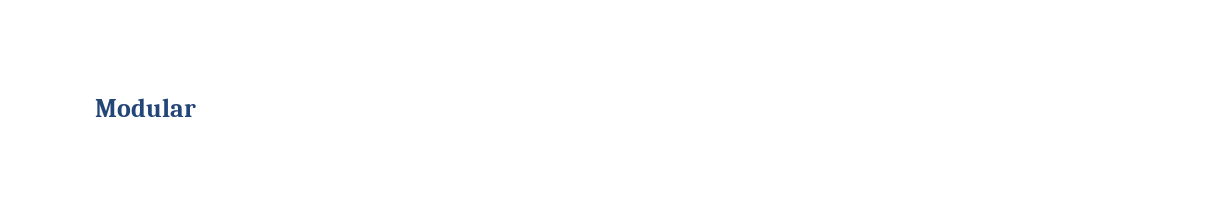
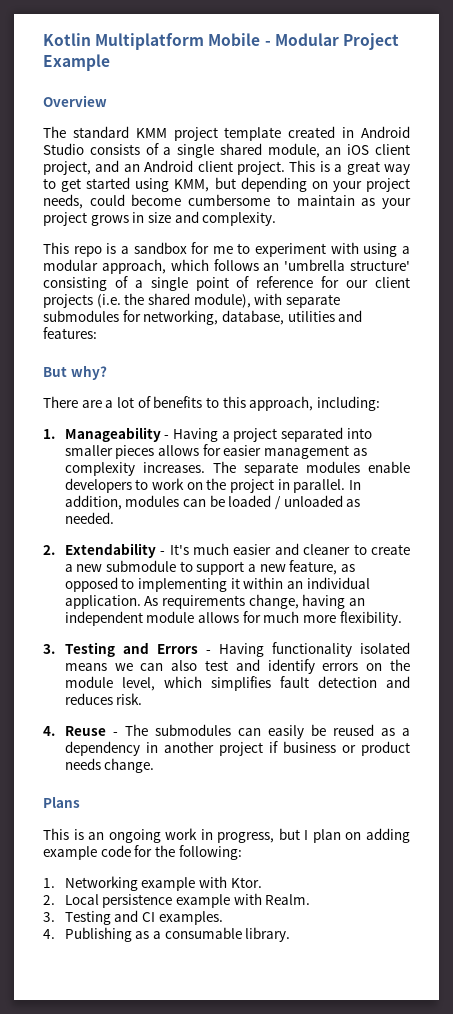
- Modular
+ Kotlin Multiplatform Mobile - Modular Project Example
+ Overview
+ The standard KMM project template created in Android Studio consists of a single shared module, an iOS client project, and an Android client project. This is a great way to get started using KMM, but depending on your project needs, could become cumbersome to maintain as your project grows in size and complexity.
+ This repo is a sandbox for me to experiment with using a modular approach, which follows an 'umbrella structure' consisting of a single point of reference for our client projects (i.e. the shared module), with separate submodules for networking, database, utilities and features:
+ But why?
+ There are a lot of benefits to this approach, including:
+ 1. Manageability - Having a project separated into smaller pieces allows for easier management as complexity increases. The separate modules enable developers to work on the project in parallel. In addition, modules can be loaded / unloaded as needed.
+ 2. Extendability - It's much easier and cleaner to create a new submodule to support a new feature, as opposed to implementing it within an individual application. As requirements change, having an independent module allows for much more flexibility.
+ 3. Testing and Errors - Having functionality isolated means we can also test and identify errors on the module level, which simplifies fault detection and reduces risk.
+ 4. Reuse - The submodules can easily be reused as a dependency in another project if business or product needs change.
+ Plans
+ This is an ongoing work in progress, but I plan on adding example code for the following:
+ 1. Networking example with Ktor.
+ 2. Local persistence example with Realm.
+ 3. Testing and CI examples.
+ 4. Publishing as a consumable library.

